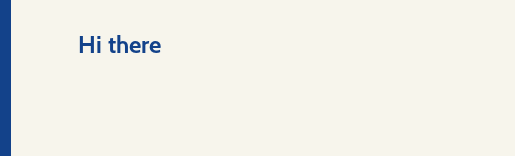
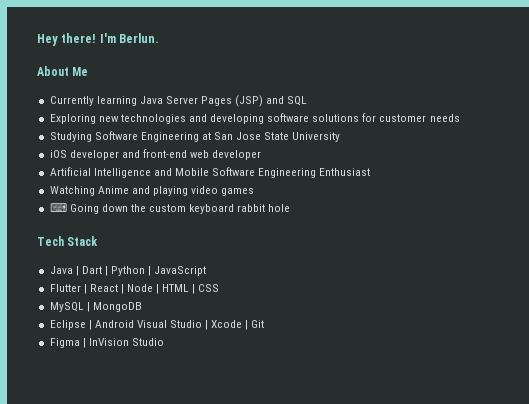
- Hi there
+ Hey there! I'm Berlun.
+ About Me
+ Currently learning Java Server Pages (JSP) and SQL
+ Exploring new technologies and developing software solutions for customer needs
+ Studying Software Engineering at San Jose State University
+ iOS developer and front-end web developer
+ Artificial Intelligence and Mobile Software Engineering Enthusiast
+ Watching Anime and playing video games
+ ⌨ Going down the custom keyboard rabbit hole
+ Tech Stack
+ Java | Dart | Python | JavaScript
+ Flutter | React | Node | HTML | CSS
+ MySQL | MongoDB
+ Eclipse | Android Visual Studio | Xcode | Git
+ Figma | InVision Studio

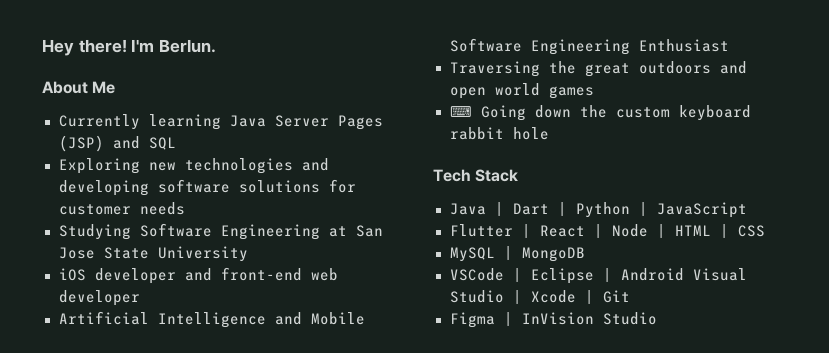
- Watching Anime and playing video games
+ Traversing the great outdoors and open world games
- Eclipse | Android Visual Studio | Xcode | Git
+ VSCode | Eclipse | Android Visual Studio | Xcode | Git

